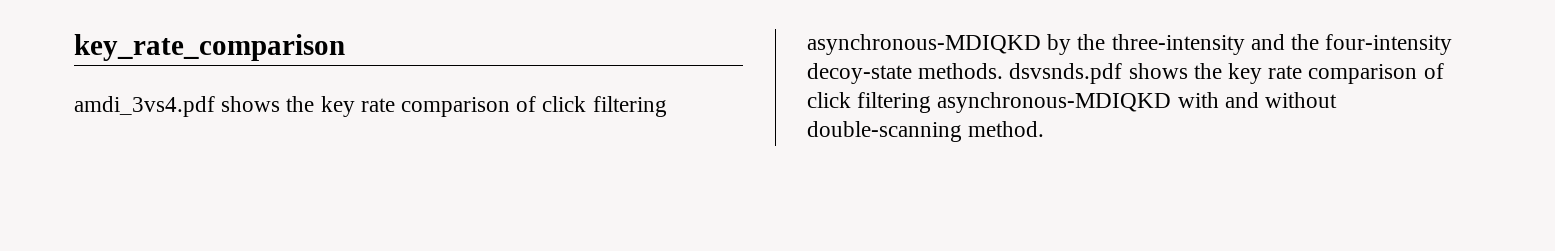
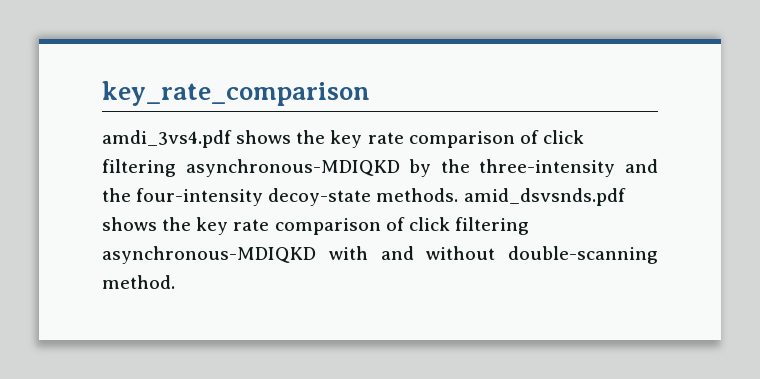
- amdi_3vs4.pdf shows the key rate comparison of click filtering asynchronous-MDIQKD by the three-intensity and the four-intensity decoy-state methods. dsvsnds.pdf shows the key rate comparison of click filtering asynchronous-MDIQKD with and without double-scanning method.
+ amdi_3vs4.pdf shows the key rate comparison of click filtering asynchronous-MDIQKD by the three-intensity and the four-intensity decoy-state methods. amid_dsvsnds.pdf shows the key rate comparison of click filtering asynchronous-MDIQKD with and without double-scanning method.

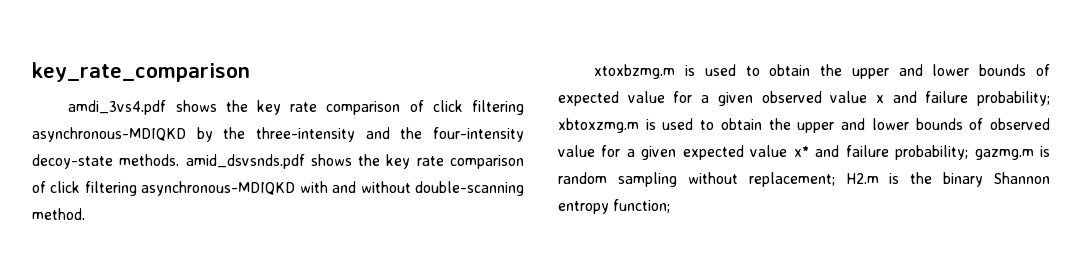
+ xtoxbzmg.m is used to obtain the upper and lower bounds of expected value for a given observed value x and failure probability; xbtoxzmg.m is used to obtain the upper and lower bounds of observed value for a given expected value x* and failure probability; gazmg.m is random sampling without replacement; H2.m is the binary Shannon entropy function;

